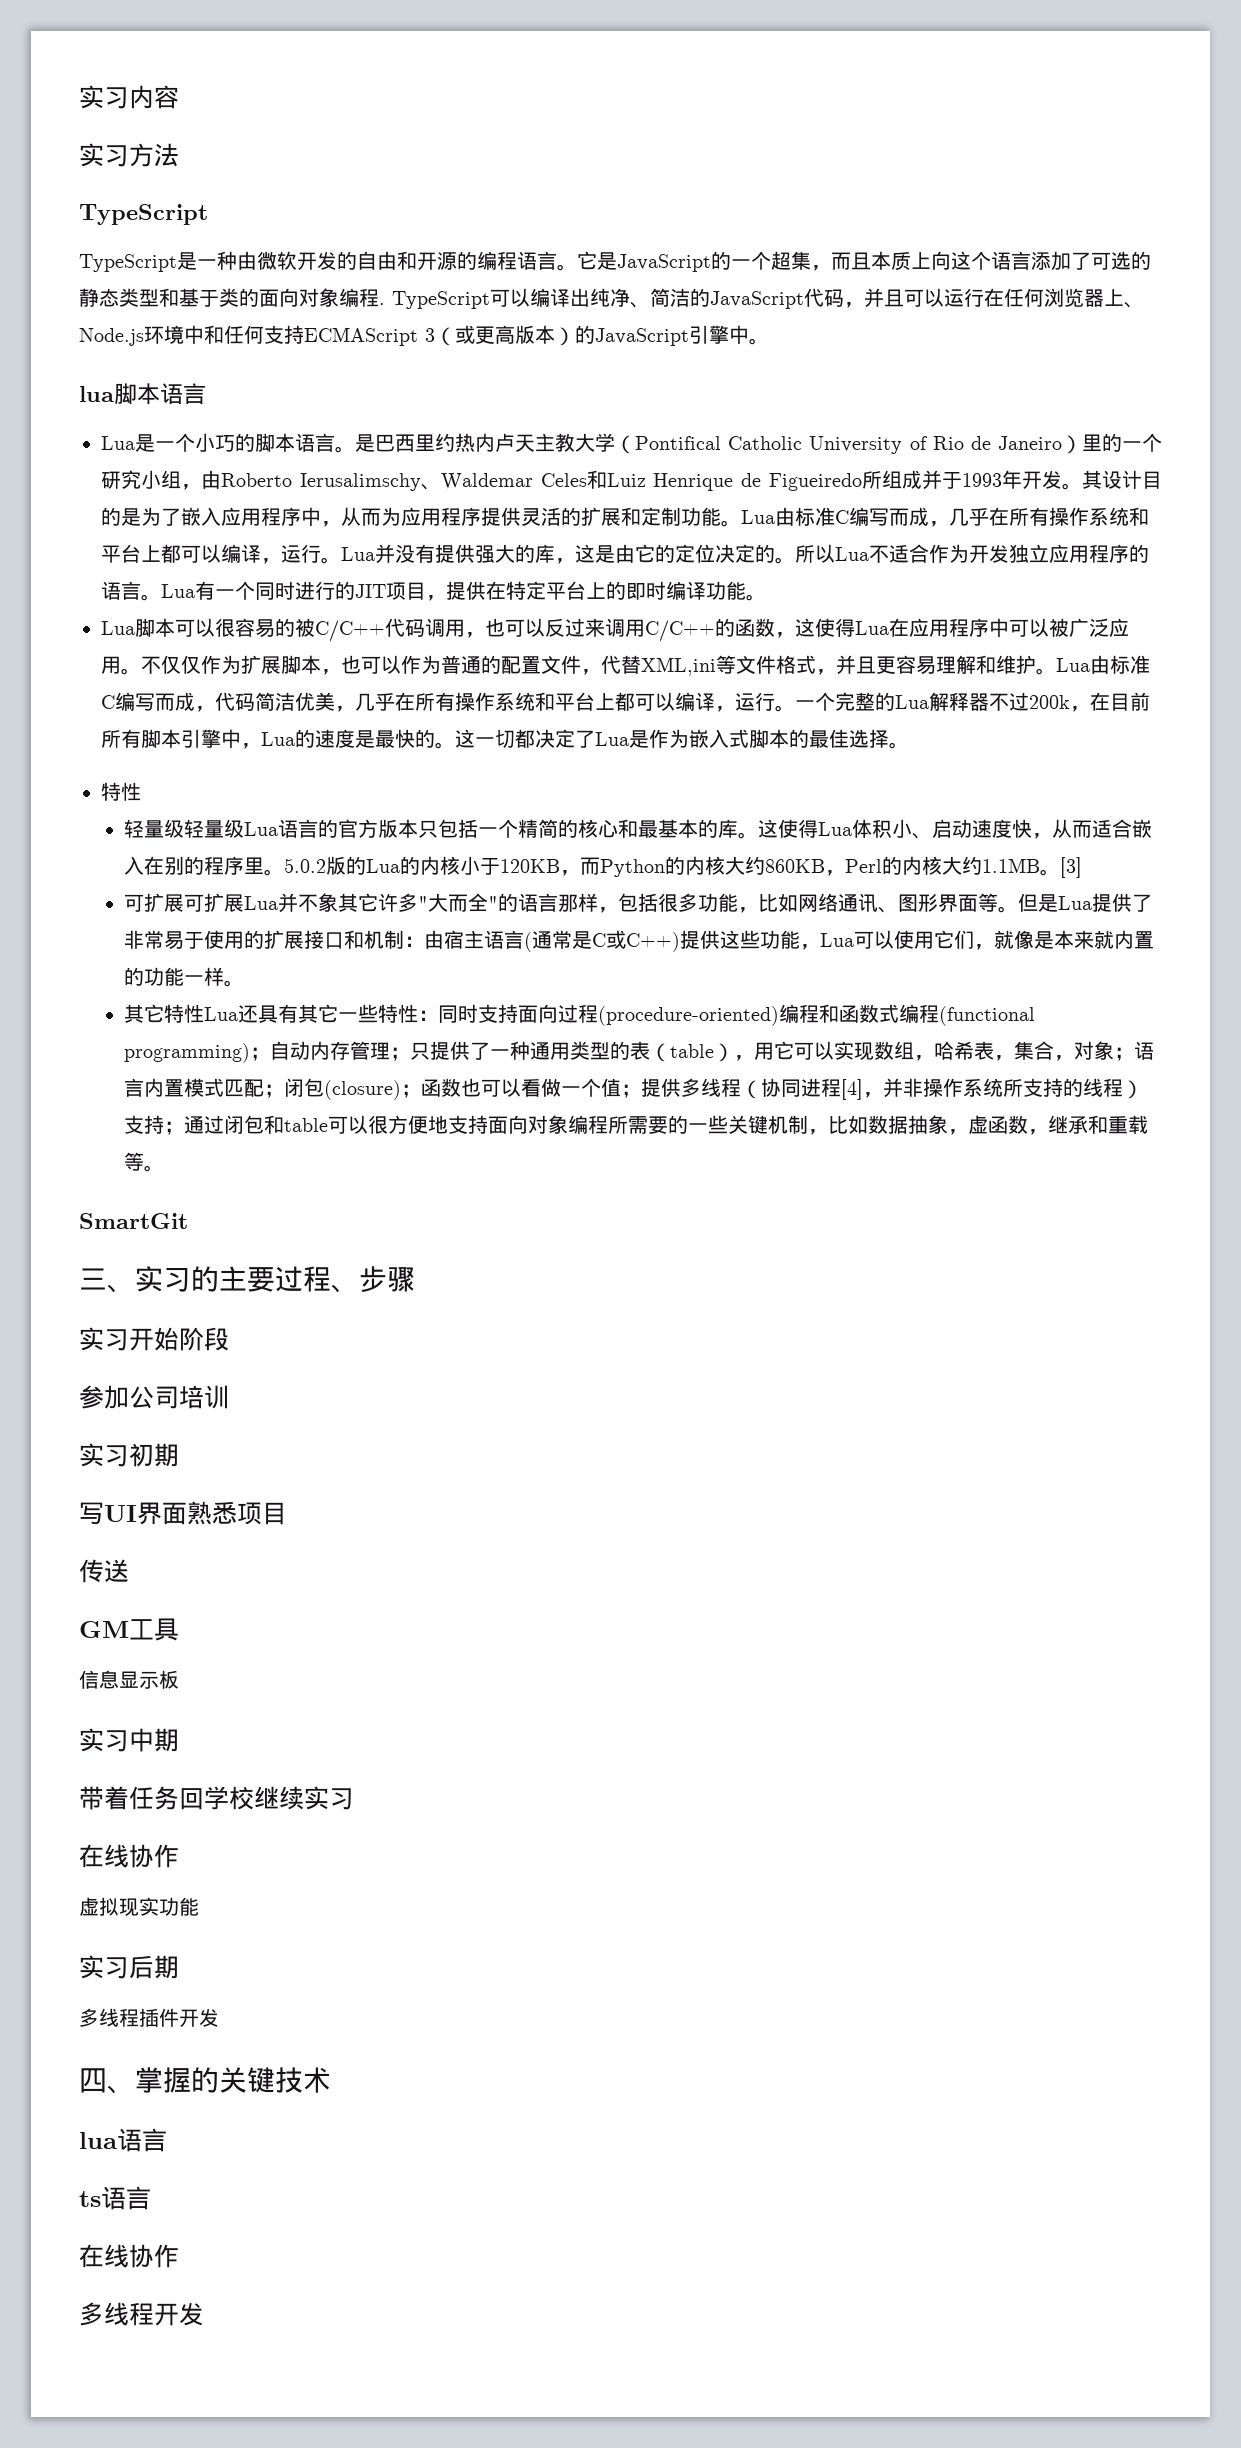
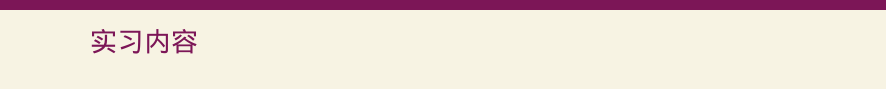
- 实习方法
- TypeScript
- TypeScript是一种由微软开发的自由和开源的编程语言。它是JavaScript的一个超集，而且本质上向这个语言添加了可选的静态类型和基于类的面向对象编程. TypeScript可以编译出纯净、简洁的JavaScript代码，并且可以运行在任何浏览器上、Node.js环境中和任何支持ECMAScript 3（或更高版本）的JavaScript引擎中。
- lua脚本语言
- Lua是一个小巧的脚本语言。是巴西里约热内卢天主教大学（Pontifical Catholic University of Rio de Janeiro）里的一个研究小组，由Roberto Ierusalimschy、Waldemar Celes和Luiz Henrique de Figueiredo所组成并于1993年开发。其设计目的是为了嵌入应用程序中，从而为应用程序提供灵活的扩展和定制功能。Lua由标准C编写而成，几乎在所有操作系统和平台上都可以编译，运行。Lua并没有提供强大的库，这是由它的定位决定的。所以Lua不适合作为开发独立应用程序的语言。Lua有一个同时进行的JIT项目，提供在特定平台上的即时编译功能。
- Lua脚本可以很容易的被C/C++代码调用，也可以反过来调用C/C++的函数，这使得Lua在应用程序中可以被广泛应用。不仅仅作为扩展脚本，也可以作为普通的配置文件，代替XML,ini等文件格式，并且更容易理解和维护。Lua由标准C编写而成，代码简洁优美，几乎在所有操作系统和平台上都可以编译，运行。一个完整的Lua解释器不过200k，在目前所有脚本引擎中，Lua的速度是最快的。这一切都决定了Lua是作为嵌入式脚本的最佳选择。
- 特性
- 轻量级轻量级Lua语言的官方版本只包括一个精简的核心和最基本的库。这使得Lua体积小、启动速度快，从而适合嵌入在别的程序里。5.0.2版的Lua的内核小于120KB，而Python的内核大约860KB，Perl的内核大约1.1MB。[3]
- 可扩展可扩展Lua并不象其它许多"大而全"的语言那样，包括很多功能，比如网络通讯、图形界面等。但是Lua提供了非常易于使用的扩展接口和机制：由宿主语言(通常是C或C++)提供这些功能，Lua可以使用它们，就像是本来就内置的功能一样。
- 其它特性Lua还具有其它一些特性：同时支持面向过程(procedure-oriented)编程和函数式编程(functional programming)；自动内存管理；只提供了一种通用类型的表（table），用它可以实现数组，哈希表，集合，对象；语言内置模式匹配；闭包(closure)；函数也可以看做一个值；提供多线程（协同进程[4]，并非操作系统所支持的线程）支持；通过闭包和table可以很方便地支持面向对象编程所需要的一些关键机制，比如数据抽象，虚函数，继承和重载等。
- SmartGit
- 三、实习的主要过程、步骤
- 实习开始阶段
- 参加公司培训
- 实习初期
- 写UI界面熟悉项目
- 传送
- GM工具
- 信息显示板
- 实习中期
- 带着任务回学校继续实习
- 在线协作
- 虚拟现实功能
- 实习后期
- 多线程插件开发
- 四、掌握的关键技术
- lua语言
- ts语言
- 在线协作
- 多线程开发

